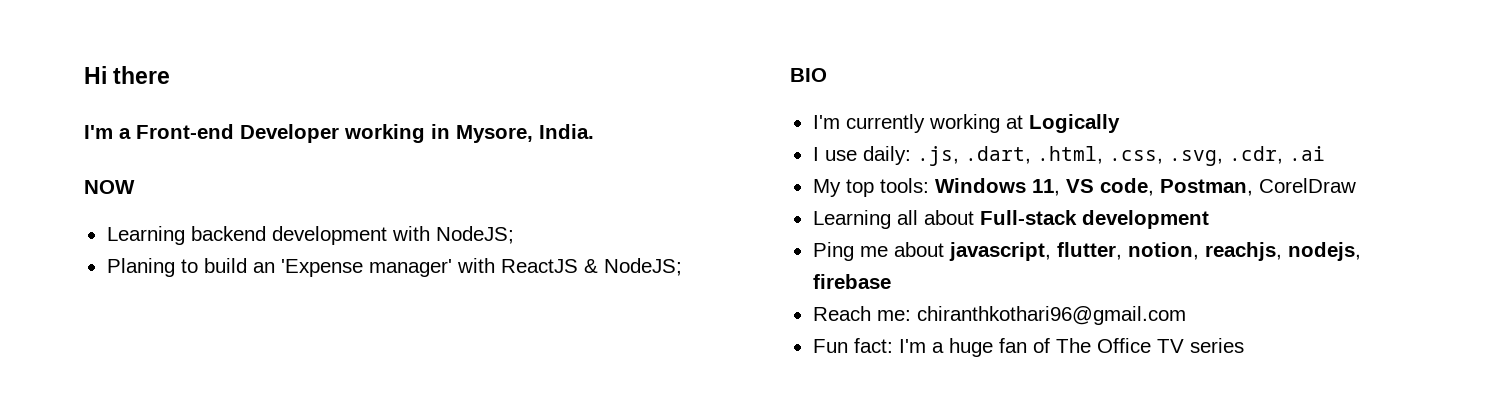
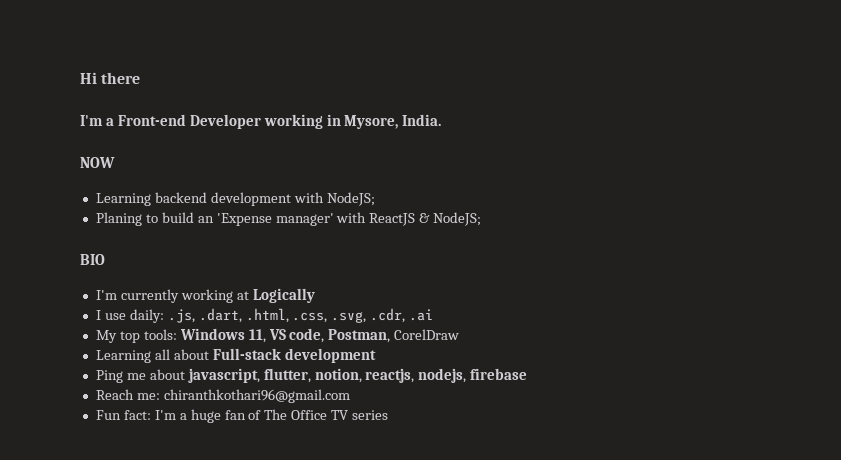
- Ping me about javascript, flutter, notion, reachjs, nodejs, firebase
+ Ping me about javascript, flutter, notion, reactjs, nodejs, firebase

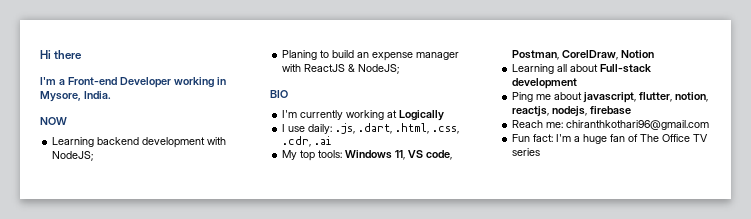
- Planing to build an 'Expense manager' with ReactJS & NodeJS;
+ Planing to build an expense manager with ReactJS & NodeJS;
- I use daily: .js, .dart, .html, .css, .svg, .cdr, .ai
+ I use daily: .js, .dart, .html, .css, .cdr, .ai
- My top tools: Windows 11, VS code, Postman, CorelDraw
+ My top tools: Windows 11, VS code, Postman, CorelDraw, Notion

